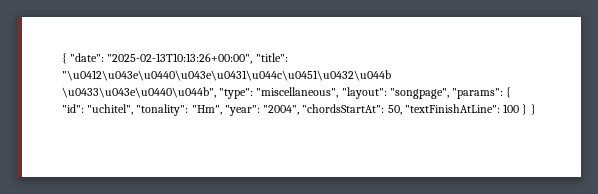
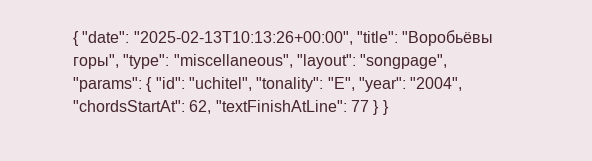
- { "date": "2025-02-13T10:13:26+00:00", "title": "\u0412\u043e\u0440\u043e\u0431\u044c\u0451\u0432\u044b \u0433\u043e\u0440\u044b", "type": "miscellaneous", "layout": "songpage", "params": { "id": "uchitel", "tonality": "Hm", "year": "2004", "chordsStartAt": 50, "textFinishAtLine": 100 } }
+ { "date": "2025-02-13T10:13:26+00:00", "title": "Воробьёвы горы", "type": "miscellaneous", "layout": "songpage", "params": { "id": "uchitel", "tonality": "E", "year": "2004", "chordsStartAt": 62, "textFinishAtLine": 77 } }

